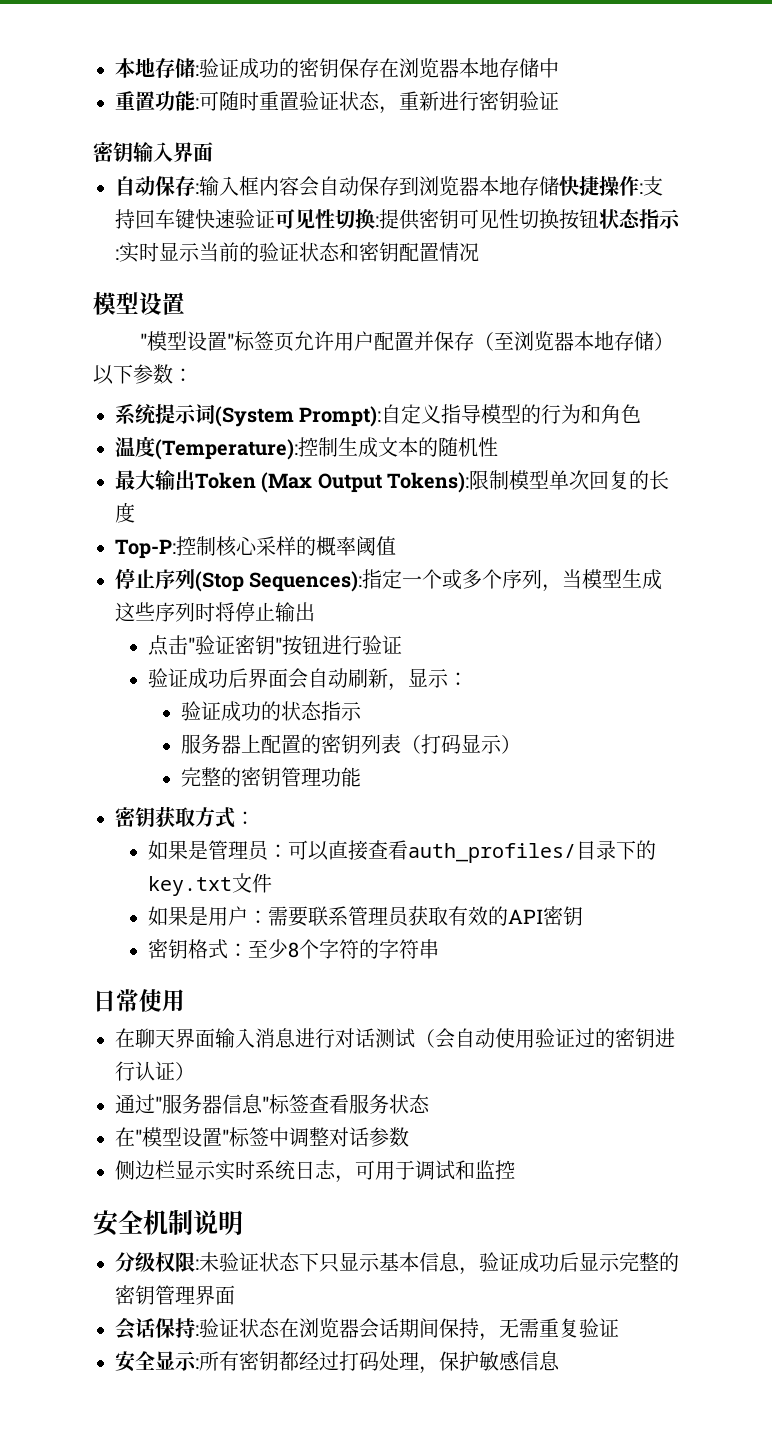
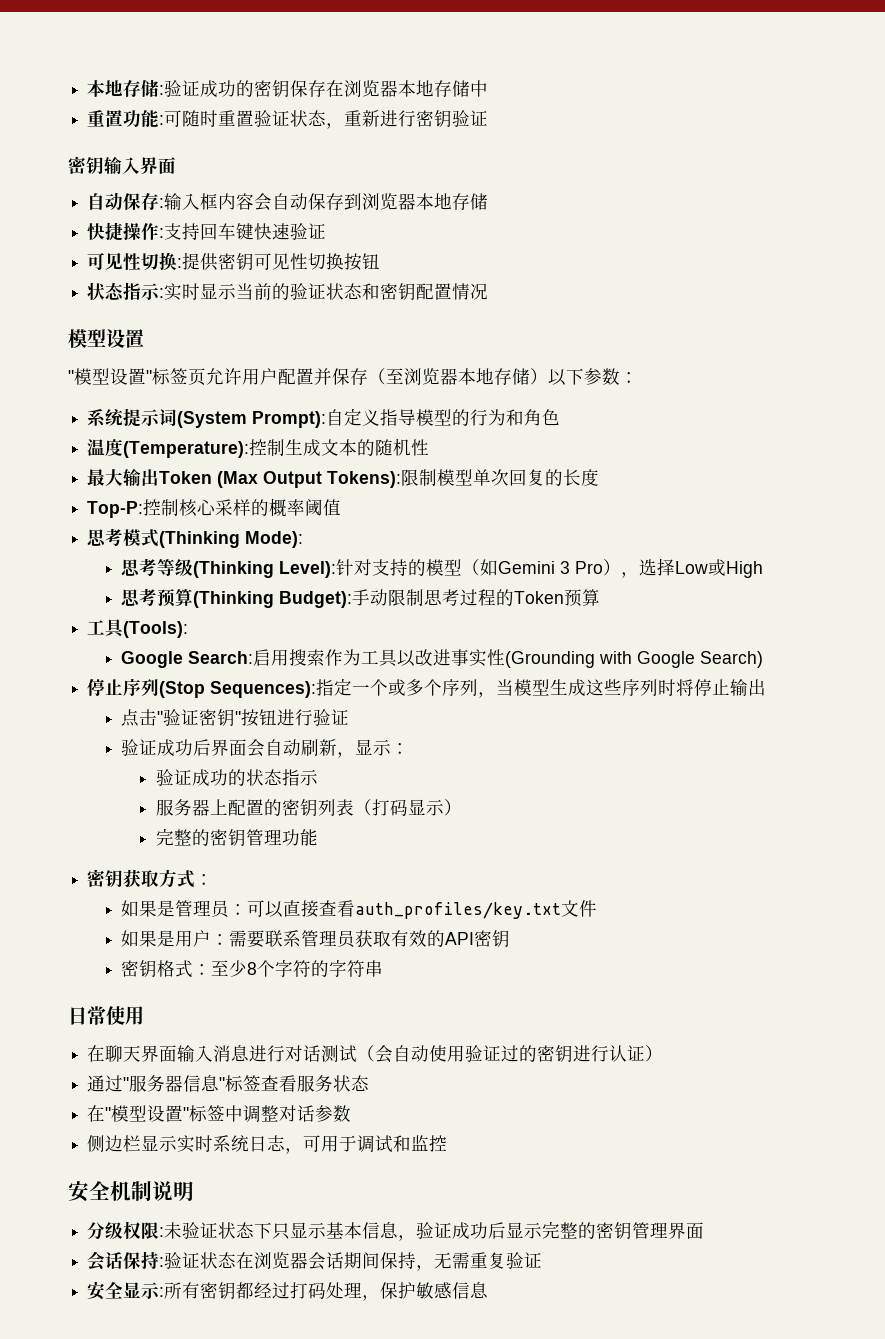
- 自动保存:输入框内容会自动保存到浏览器本地存储快捷操作:支持回车键快速验证可见性切换:提供密钥可见性切换按钮状态指示:实时显示当前的验证状态和密钥配置情况
+ 自动保存:输入框内容会自动保存到浏览器本地存储
+ 快捷操作:支持回车键快速验证
+ 可见性切换:提供密钥可见性切换按钮
+ 状态指示:实时显示当前的验证状态和密钥配置情况
+ 思考模式(Thinking Mode):
+ 思考等级(Thinking Level):针对支持的模型（如Gemini 3 Pro），选择Low或High
+ 思考预算(Thinking Budget):手动限制思考过程的Token预算
+ 工具(Tools):
+ Google Search:启用搜索作为工具以改进事实性(Grounding with Google Search)
- 如果是管理员：可以直接查看auth_profiles/目录下的key.txt文件
+ 如果是管理员：可以直接查看auth_profiles/key.txt文件

